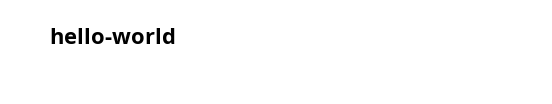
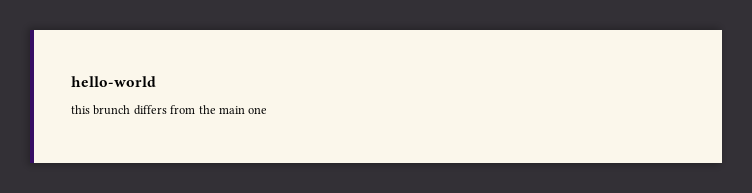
+ this brunch differs from the main one

